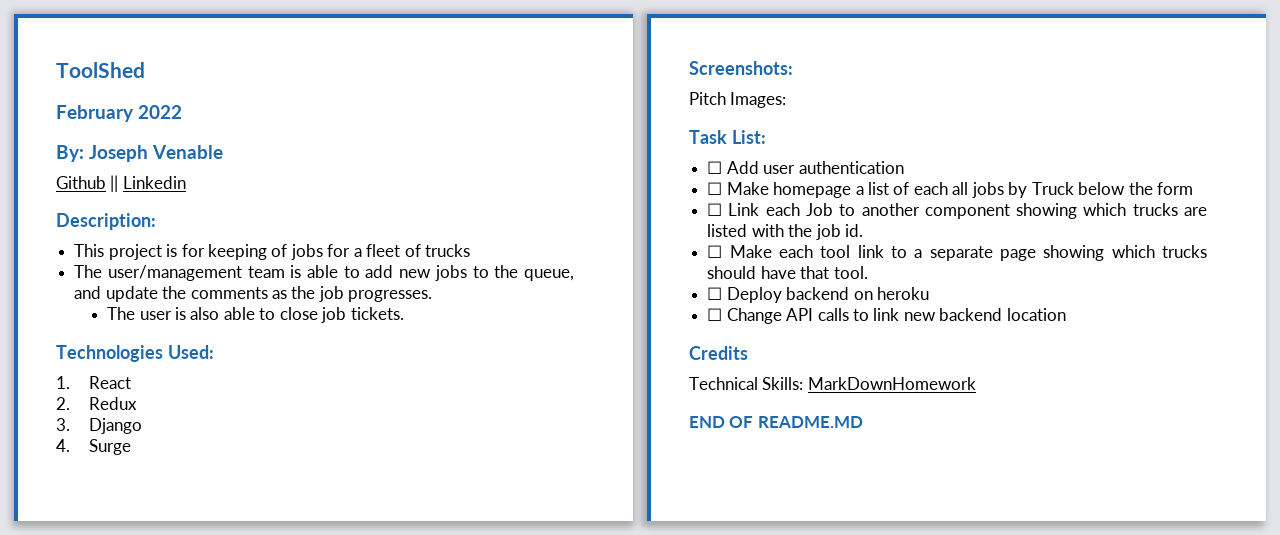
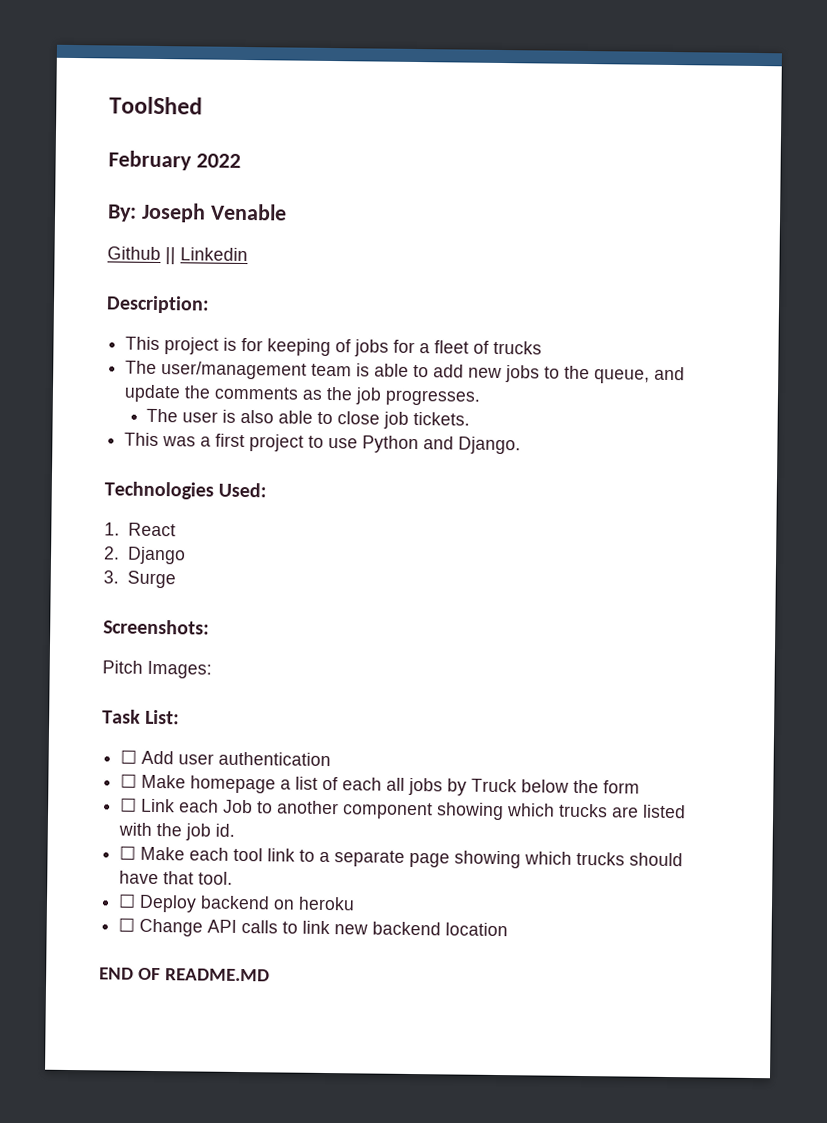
+ This was a first project to use Python and Django.
- 2. Redux
- 3. Django
+ 2. Django
- 4. Surge
+ 3. Surge
- Credits
- Technical Skills: MarkDownHomework

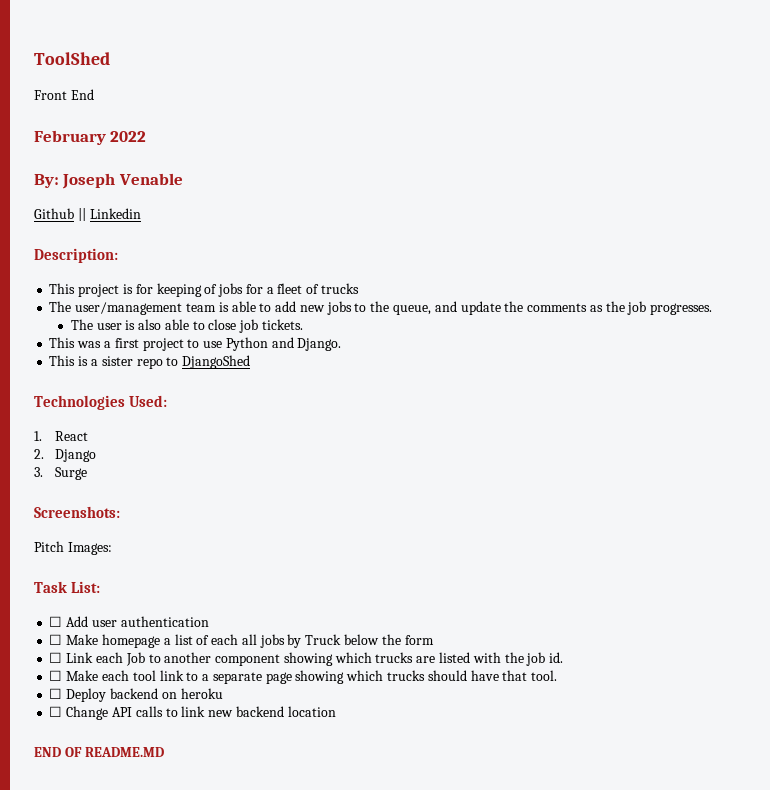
+ Front End
+ This is a sister repo to DjangoShed

